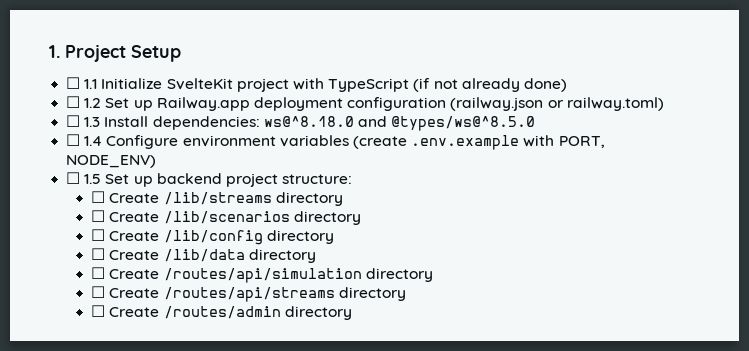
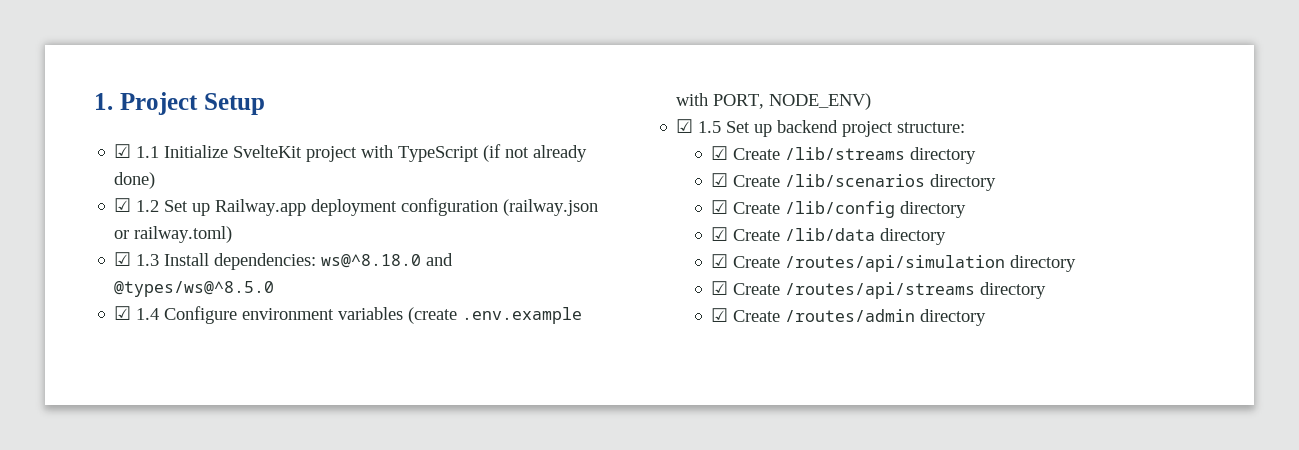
- ☐ 1.1 Initialize SvelteKit project with TypeScript (if not already done)
+ ☑ 1.1 Initialize SvelteKit project with TypeScript (if not already done)
- ☐ 1.2 Set up Railway.app deployment configuration (railway.json or railway.toml)
+ ☑ 1.2 Set up Railway.app deployment configuration (railway.json or railway.toml)
- ☐ 1.3 Install dependencies: ws@^8.18.0 and @types/ws@^8.5.0
+ ☑ 1.3 Install dependencies: ws@^8.18.0 and @types/ws@^8.5.0
- ☐ 1.4 Configure environment variables (create .env.example with PORT, NODE_ENV)
+ ☑ 1.4 Configure environment variables (create .env.example with PORT, NODE_ENV)
- ☐ 1.5 Set up backend project structure:
+ ☑ 1.5 Set up backend project structure:
- ☐ Create /lib/streams directory
+ ☑ Create /lib/streams directory
- ☐ Create /lib/scenarios directory
+ ☑ Create /lib/scenarios directory
- ☐ Create /lib/config directory
+ ☑ Create /lib/config directory
- ☐ Create /lib/data directory
+ ☑ Create /lib/data directory
- ☐ Create /routes/api/simulation directory
+ ☑ Create /routes/api/simulation directory
- ☐ Create /routes/api/streams directory
+ ☑ Create /routes/api/streams directory
- ☐ Create /routes/admin directory
+ ☑ Create /routes/admin directory

